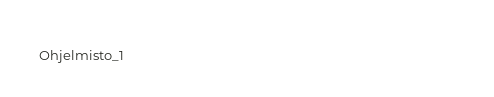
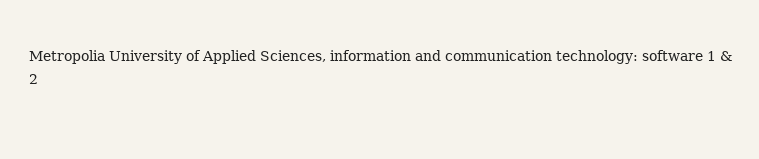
- Ohjelmisto_1
+ Metropolia University of Applied Sciences, information and communication technology: software 1 & 2

